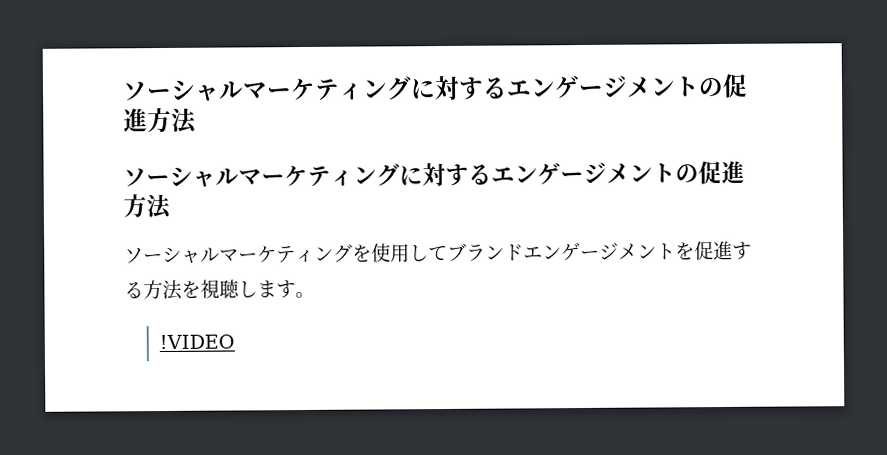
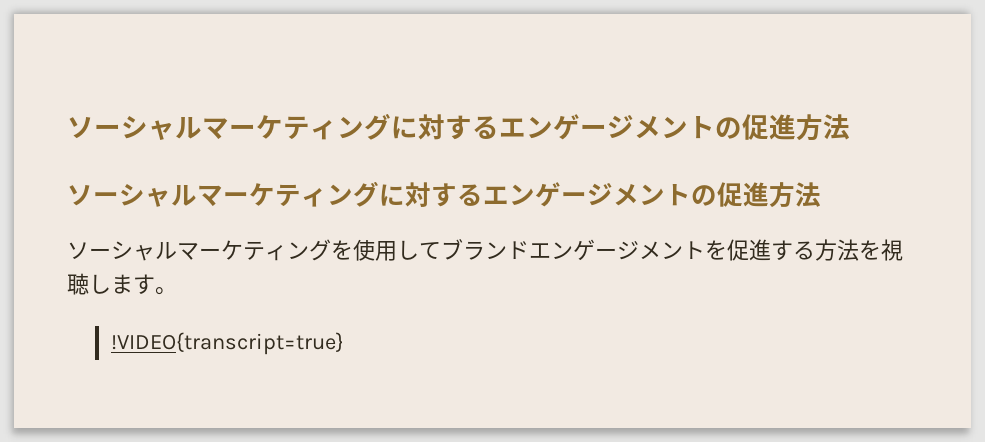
- !VIDEO
+ !VIDEO{transcript=true}

